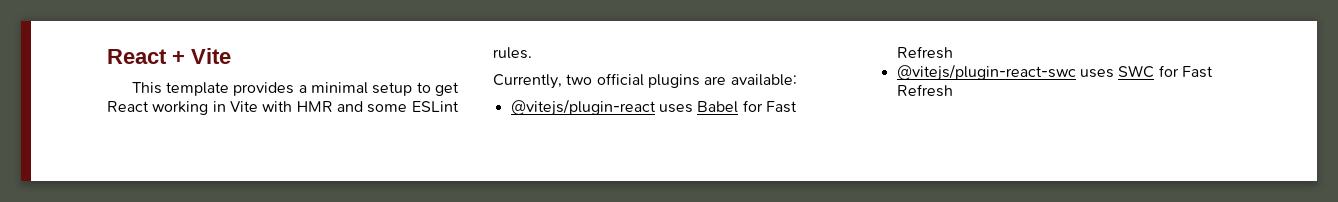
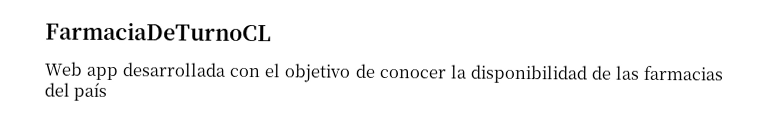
- React + Vite
- This template provides a minimal setup to get React working in Vite with HMR and some ESLint rules.
- Currently, two official plugins are available:
- @vitejs/plugin-react uses Babel for Fast Refresh
- @vitejs/plugin-react-swc uses SWC for Fast Refresh
+ FarmaciaDeTurnoCL
+ Web app desarrollada con el objetivo de conocer la disponibilidad de las farmacias del país

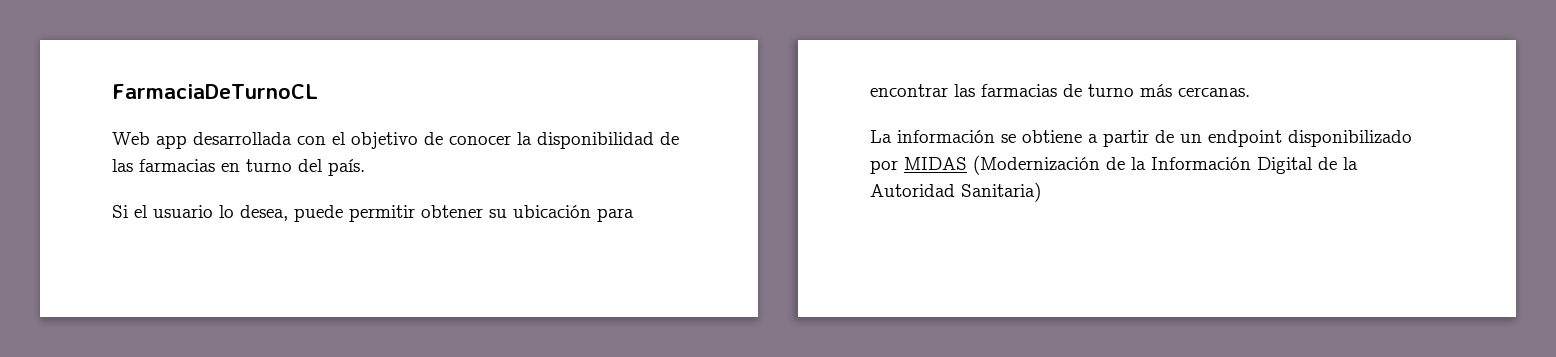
- Web app desarrollada con el objetivo de conocer la disponibilidad de las farmacias del país
+ Web app desarrollada con el objetivo de conocer la disponibilidad de las farmacias en turno del país.
+ Si el usuario lo desea, puede permitir obtener su ubicación para encontrar las farmacias de turno más cercanas.
+ La información se obtiene a partir de un endpoint disponibilizado por MIDAS (Modernización de la Información Digital de la Autoridad Sanitaria)

